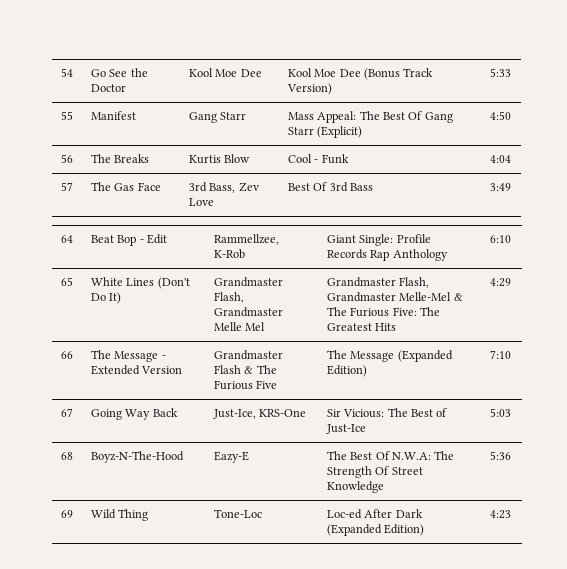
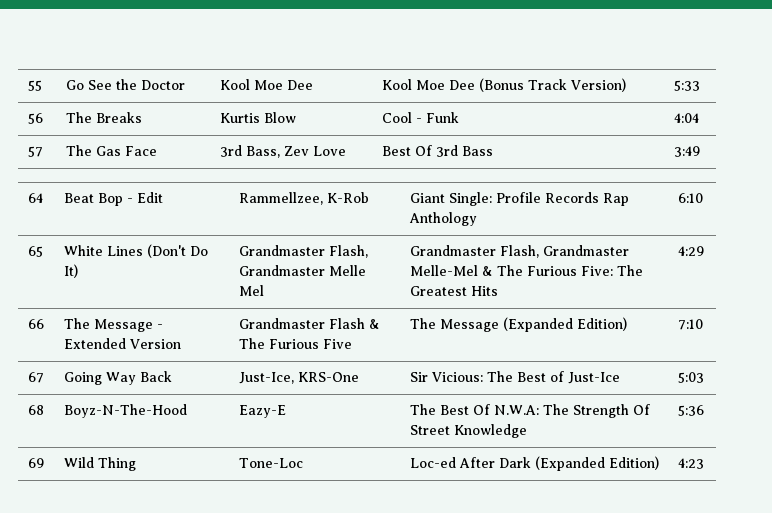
- 54 | Go See the Doctor | Kool Moe Dee | Kool Moe Dee (Bonus Track Version) | 5:33
+ 55 | Go See the Doctor | Kool Moe Dee | Kool Moe Dee (Bonus Track Version) | 5:33
- 55 | Manifest | Gang Starr | Mass Appeal: The Best Of Gang Starr (Explicit) | 4:50

